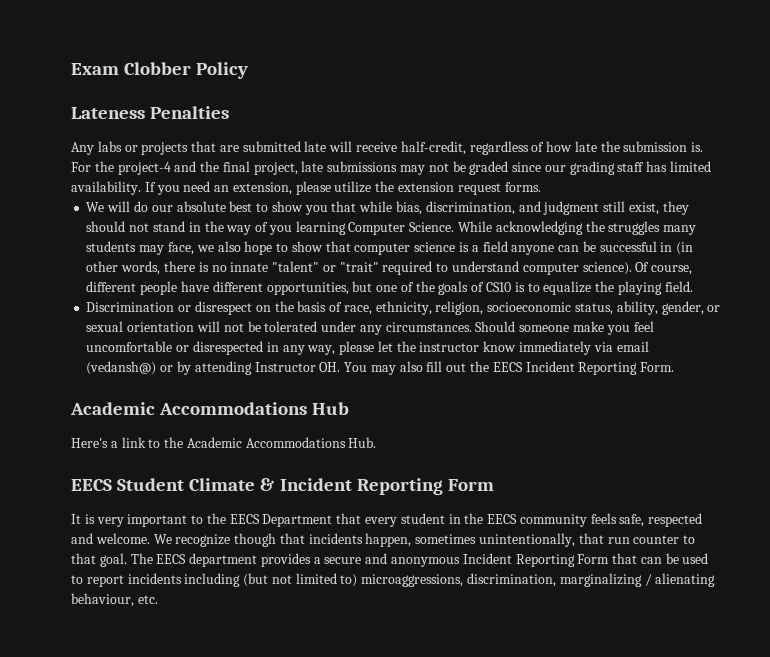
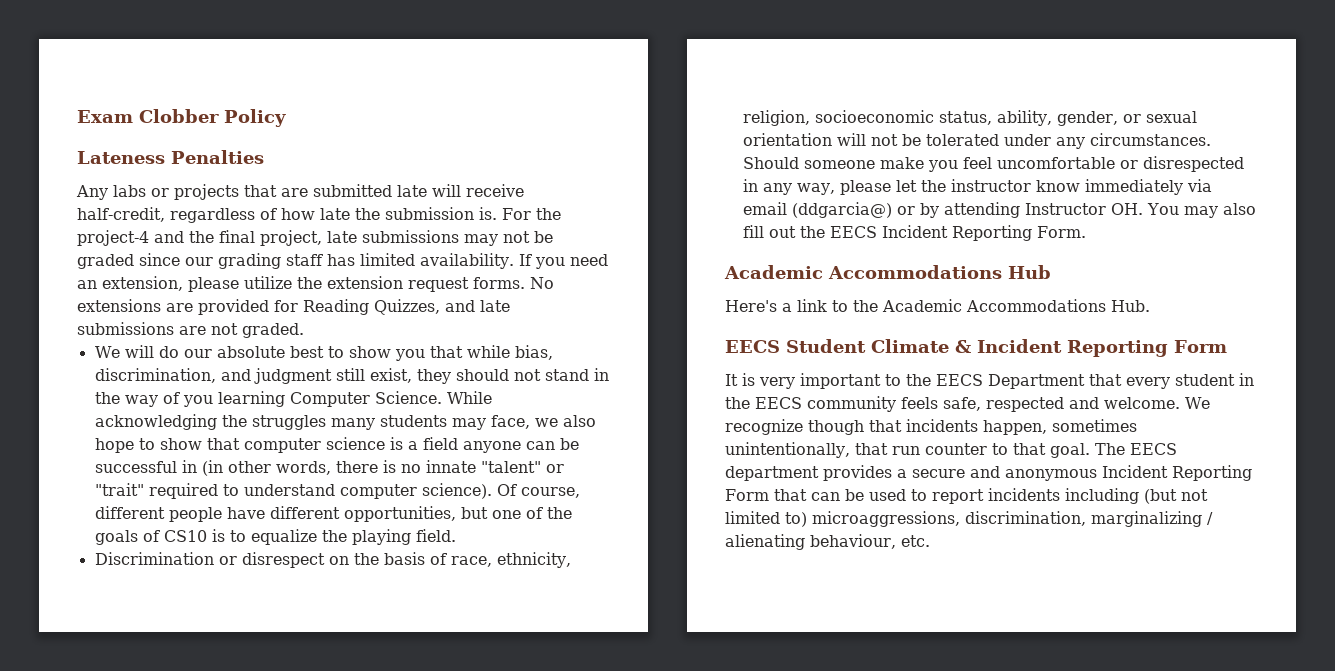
+ No extensions are provided for Reading Quizzes, and late submissions are not graded.
- Should someone make you feel uncomfortable or disrespected in any way, please let the instructor know immediately via email (vedansh@) or by attending Instructor OH. You may also fill out the EECS Incident Reporting Form.
+ Should someone make you feel uncomfortable or disrespected in any way, please let the instructor know immediately via email (ddgarcia@) or by attending Instructor OH. You may also fill out the EECS Incident Reporting Form.

